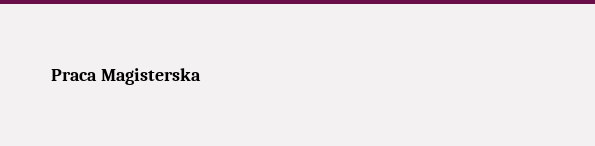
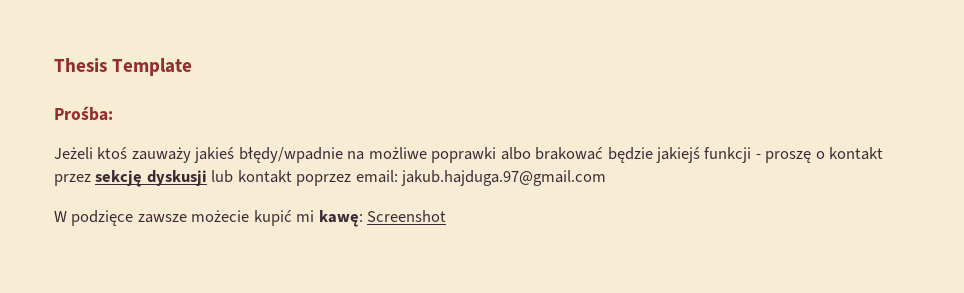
- Praca Magisterska
+ Thesis Template
+ Prośba:
+ Jeżeli ktoś zauważy jakieś błędy/wpadnie na możliwe poprawki albo brakować będzie jakiejś funkcji - proszę o kontakt przez sekcję dyskusji lub kontakt poprzez email: jakub.hajduga.97@gmail.com
+ W podzięce zawsze możecie kupić mi kawę: Screenshot

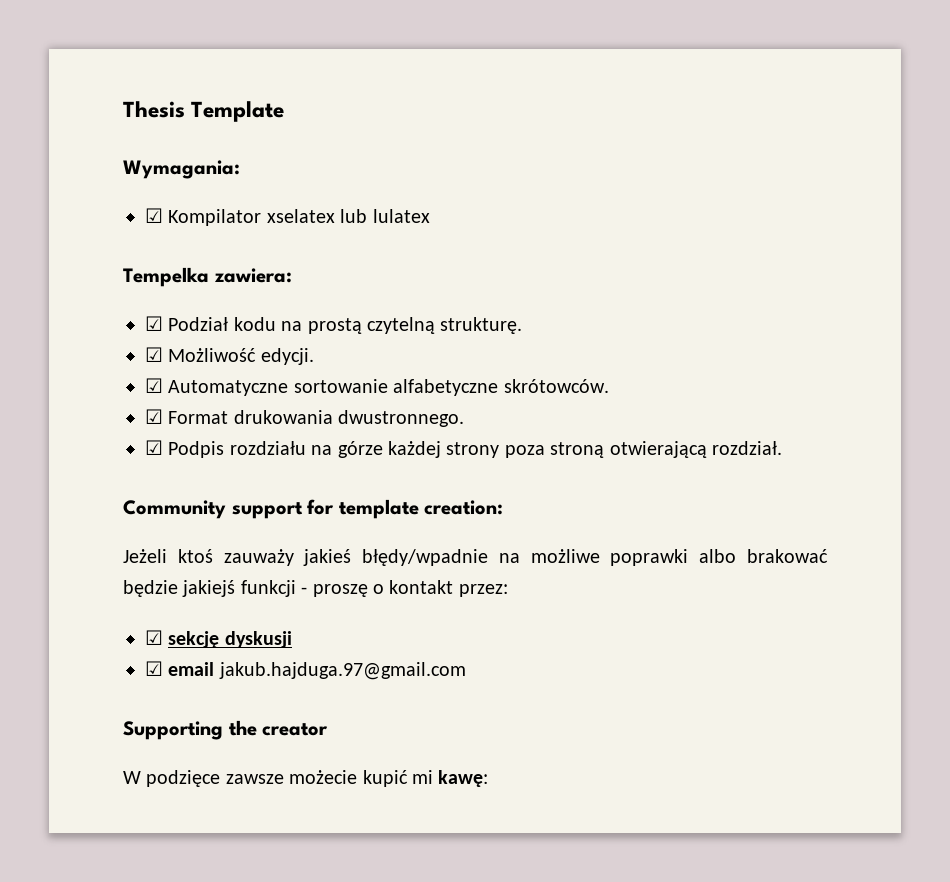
- Prośba:
+ Wymagania:
+ ☑ Kompilator xselatex lub lulatex
+ Tempelka zawiera:
+ ☑ Podział kodu na prostą czytelną strukturę.
+ ☑ Możliwość edycji.
+ ☑ Automatyczne sortowanie alfabetyczne skrótowców.
+ ☑ Format drukowania dwustronnego.
+ ☑ Podpis rozdziału na górze każdej strony poza stroną otwierającą rozdział.
+ Community support for template creation:
- Jeżeli ktoś zauważy jakieś błędy/wpadnie na możliwe poprawki albo brakować będzie jakiejś funkcji - proszę o kontakt przez sekcję dyskusji lub kontakt poprzez email: jakub.hajduga.97@gmail.com
+ Jeżeli ktoś zauważy jakieś błędy/wpadnie na możliwe poprawki albo brakować będzie jakiejś funkcji - proszę o kontakt przez:
+ ☑ sekcję dyskusji
+ ☑ email jakub.hajduga.97@gmail.com
+ Supporting the creator
- W podzięce zawsze możecie kupić mi kawę: Screenshot
+ W podzięce zawsze możecie kupić mi kawę:

